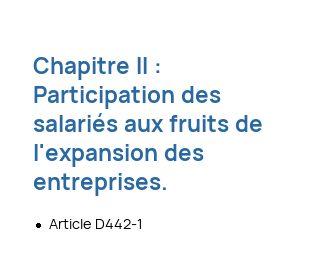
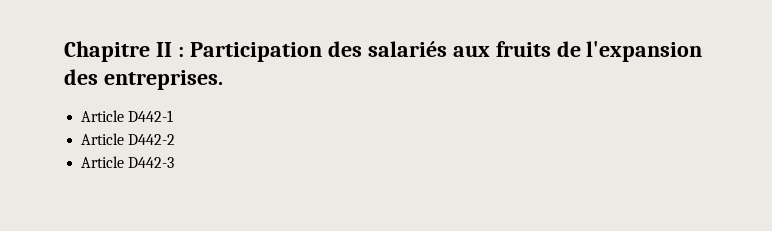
+ Article D442-2
+ Article D442-3

